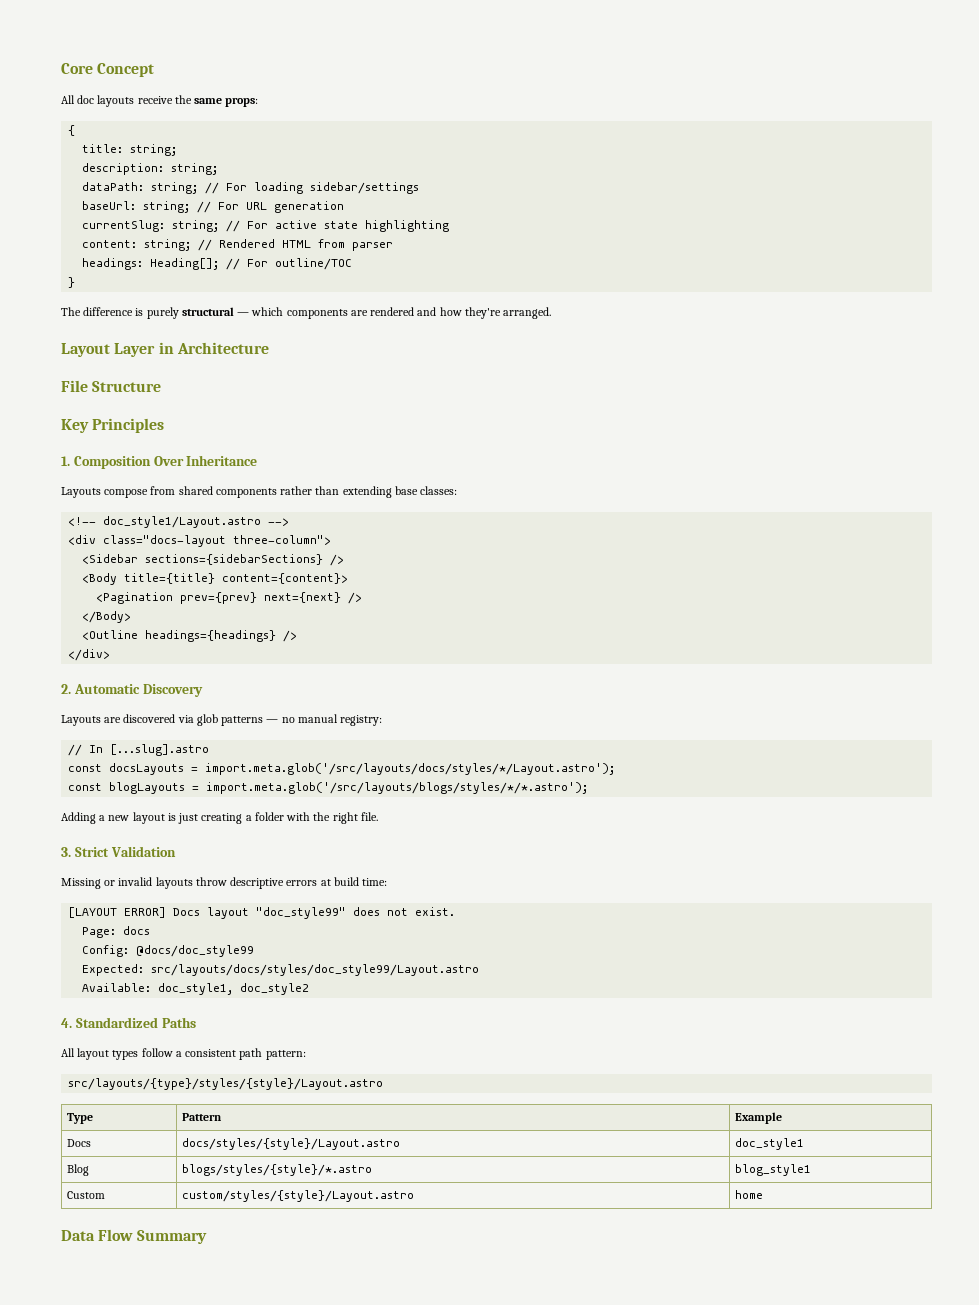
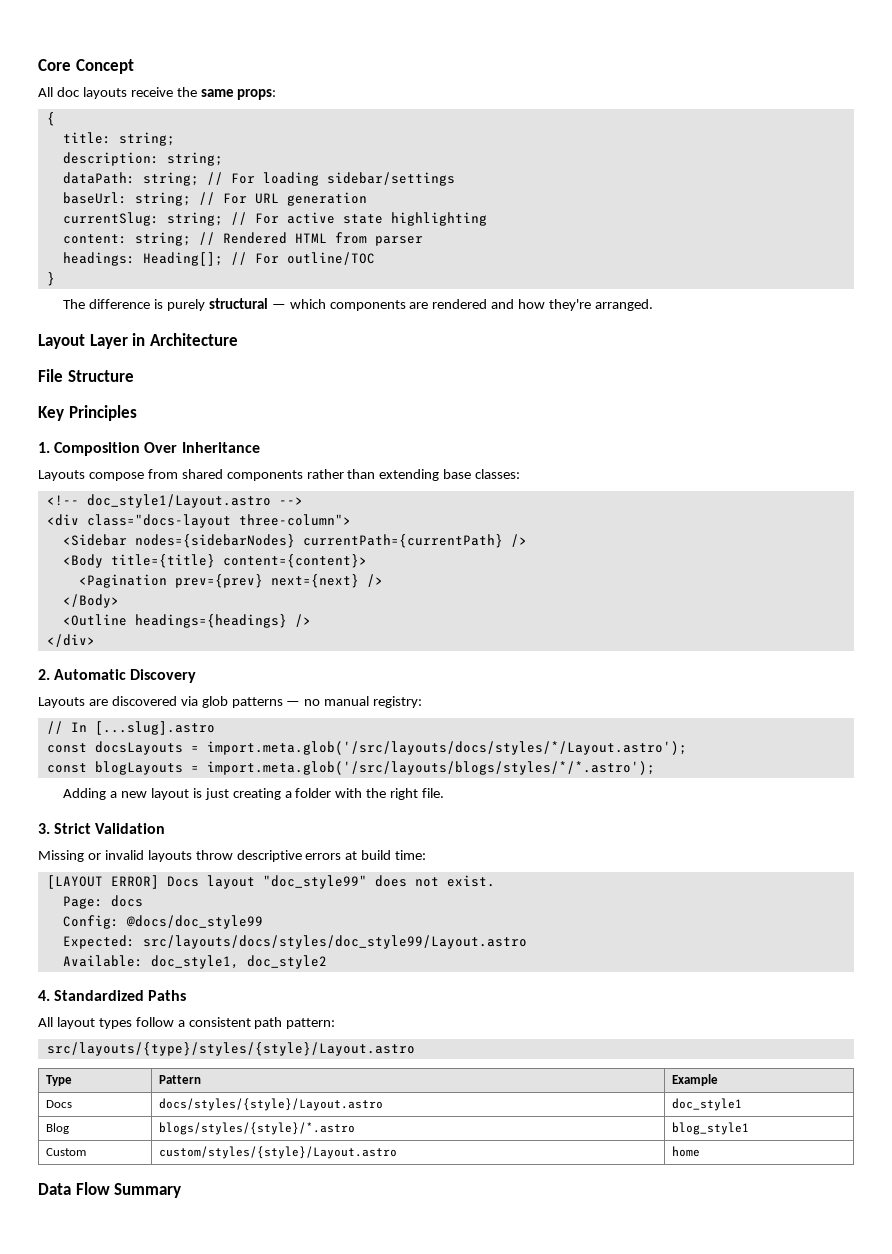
- <Sidebar sections={sidebarSections} />
+ <Sidebar nodes={sidebarNodes} currentPath={currentPath} />

